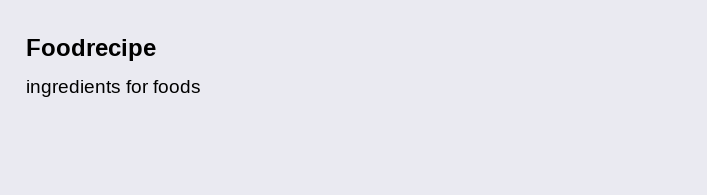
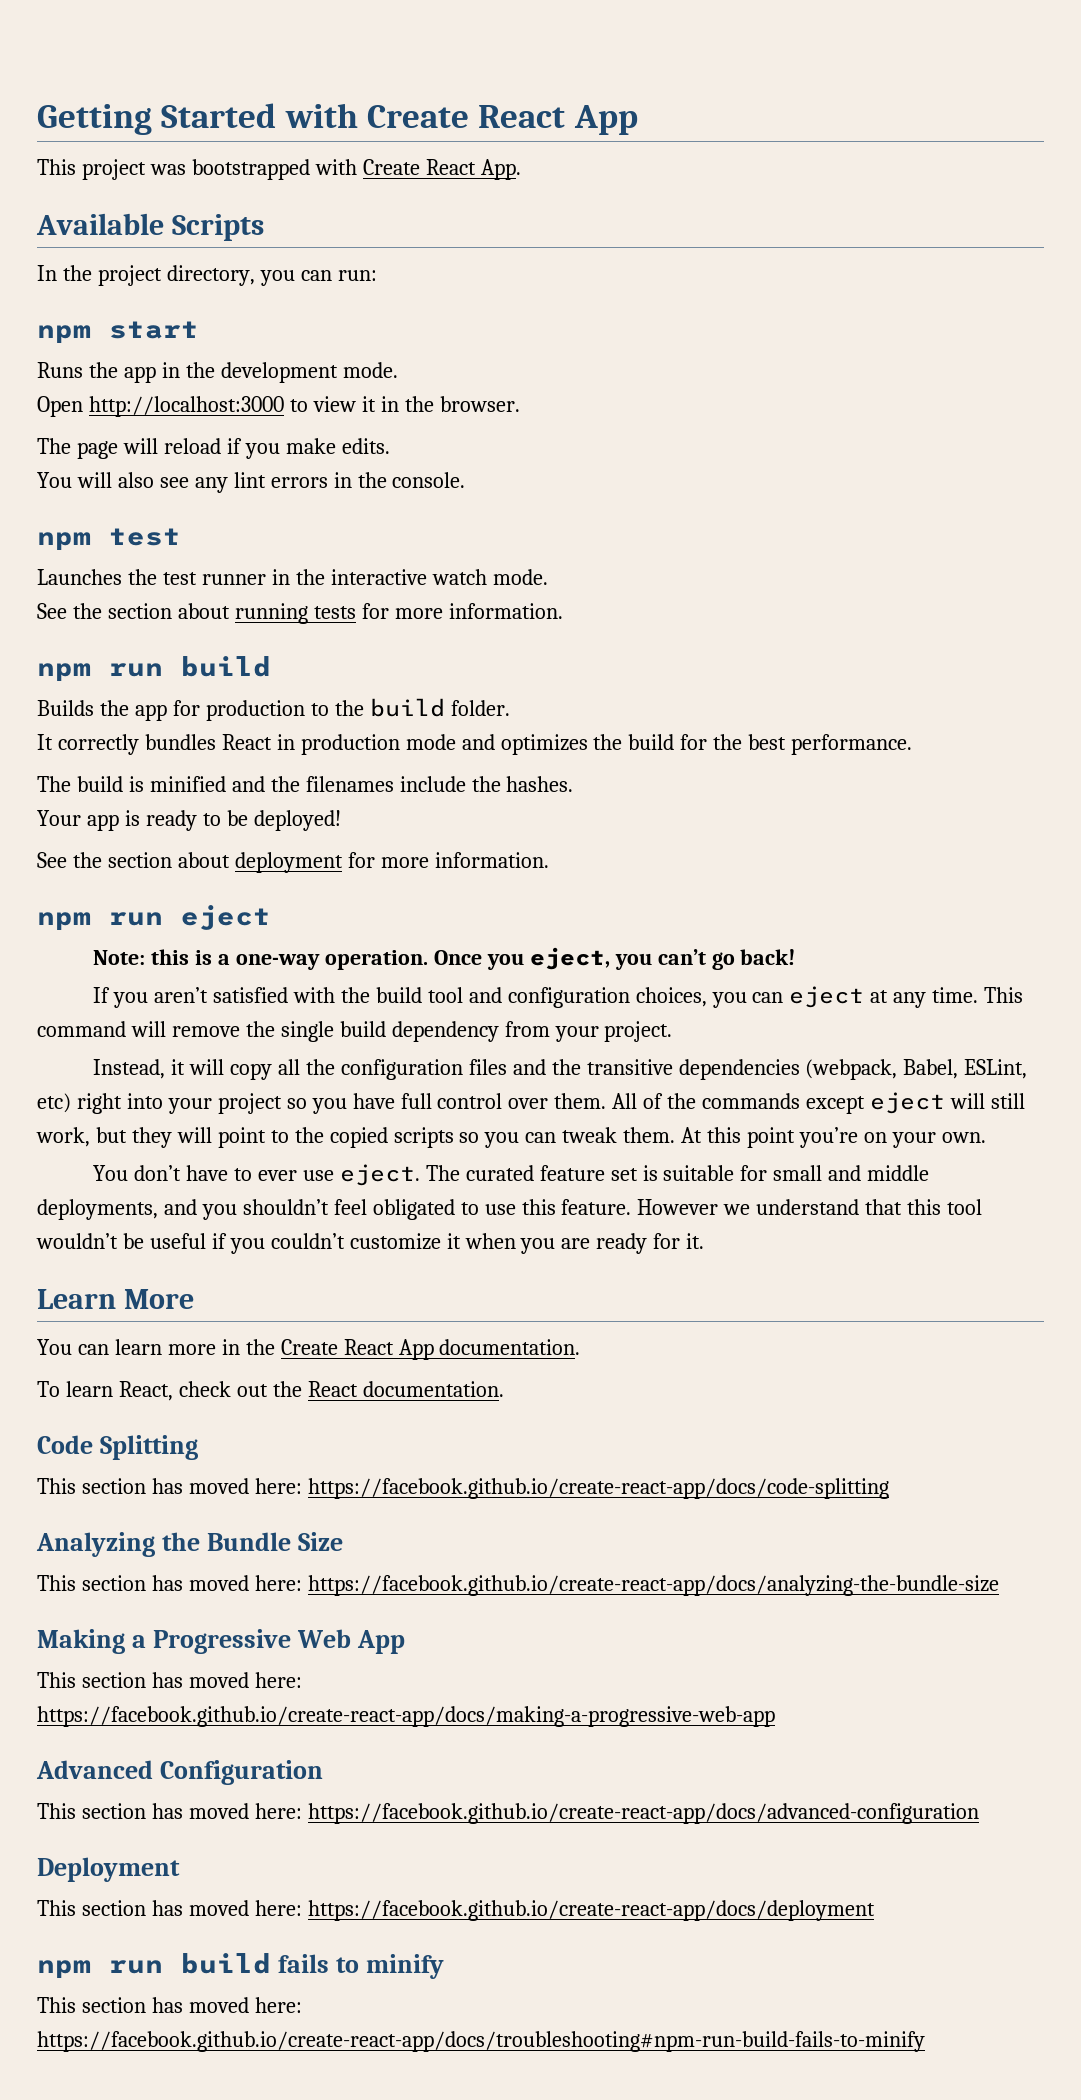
- Foodrecipe
- ingredients for foods
+ Getting Started with Create React App
+ This project was bootstrapped with Create React App.
+ Available Scripts
+ In the project directory, you can run:
+ npm start
+ Runs the app in the development mode.
+ Open http://localhost:3000 to view it in the browser.
+ The page will reload if you make edits.
+ You will also see any lint errors in the console.
+ npm test
+ Launches the test runner in the interactive watch mode.
+ See the section about running tests for more information.
+ npm run build
+ Builds the app for production to the build folder.
+ It correctly bundles React in production mode and optimizes the build for the best performance.
+ The build is minified and the filenames include the hashes.
+ Your app is ready to be deployed!
+ See the section about deployment for more information.
+ npm run eject
+ Note: this is a one-way operation. Once you eject, you can’t go back!
+ If you aren’t satisfied with the build tool and configuration choices, you can eject at any time. This command will remove the single build dependency from your project.
+ Instead, it will copy all the configuration files and the transitive dependencies (webpack, Babel, ESLint, etc) right into your project so you have full control over them. All of the commands except eject will still work, but they will point to the copied scripts so you can tweak them. At this point you’re on your own.
+ You don’t have to ever use eject. The curated feature set is suitable for small and middle deployments, and you shouldn’t feel obligated to use this feature. However we understand that this tool wouldn’t be useful if you couldn’t customize it when you are ready for it.
+ Learn More
+ You can learn more in the Create React App documentation.
+ To learn React, check out the React documentation.
+ Code Splitting
+ This section has moved here: https://facebook.github.io/create-react-app/docs/code-splitting
+ Analyzing the Bundle Size
+ This section has moved here: https://facebook.github.io/create-react-app/docs/analyzing-the-bundle-size
+ Making a Progressive Web App
+ This section has moved here: https://facebook.github.io/create-react-app/docs/making-a-progressive-web-app
+ Advanced Configuration
+ This section has moved here: https://facebook.github.io/create-react-app/docs/advanced-configuration
+ Deployment
+ This section has moved here: https://facebook.github.io/create-react-app/docs/deployment
+ npm run build fails to minify
+ This section has moved here: https://facebook.github.io/create-react-app/docs/troubleshooting#npm-run-build-fails-to-minify

